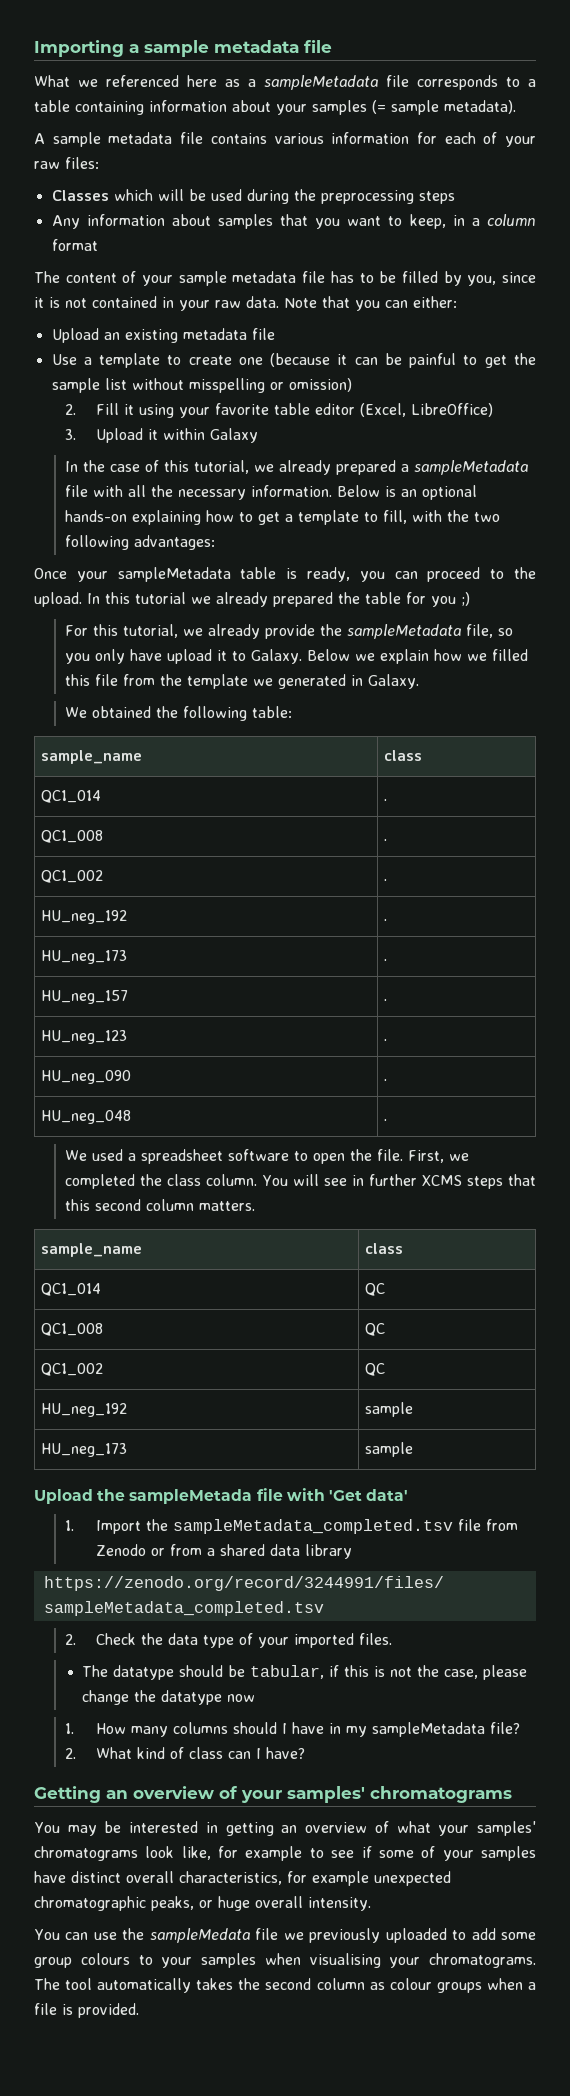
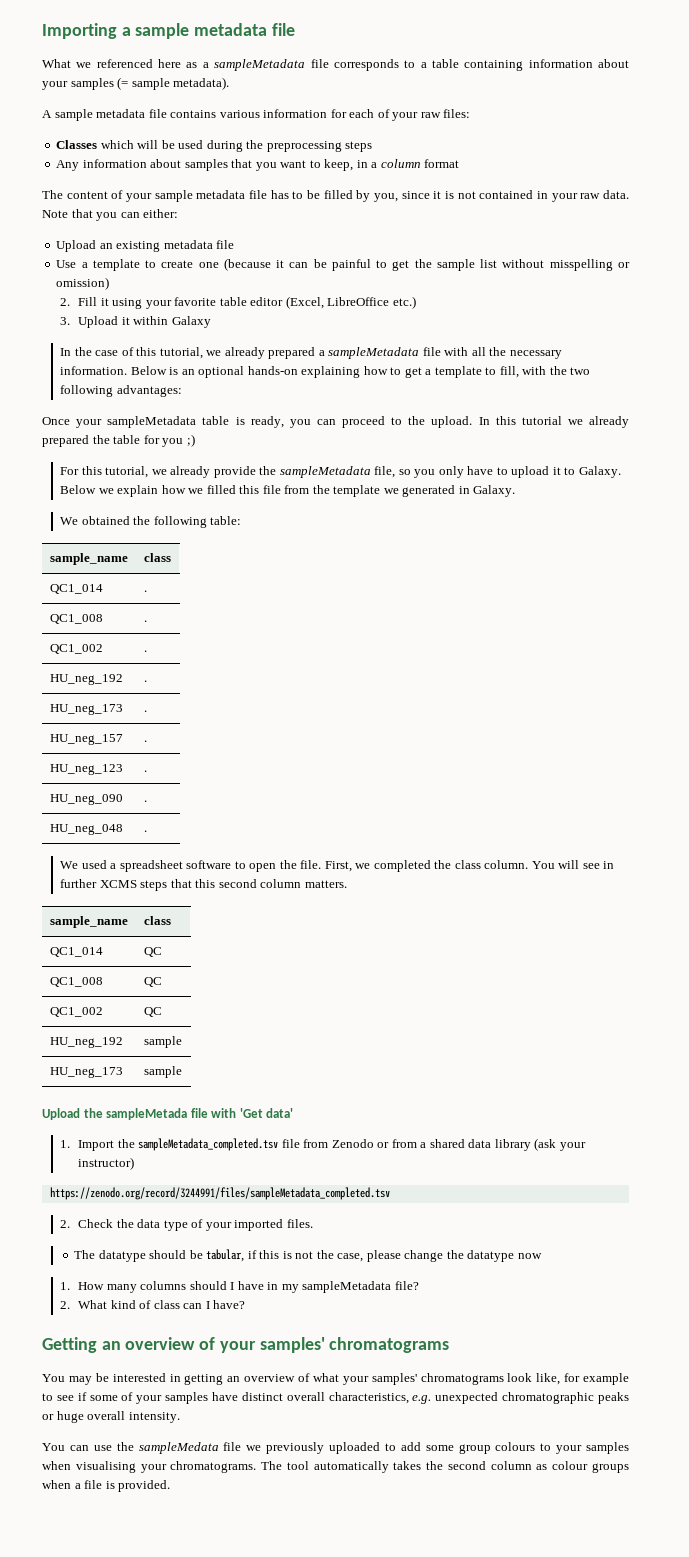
- 2. Fill it using your favorite table editor (Excel, LibreOffice)
+ 2. Fill it using your favorite table editor (Excel, LibreOffice etc.)
- For this tutorial, we already provide the sampleMetadata file, so you only have upload it to Galaxy.
+ For this tutorial, we already provide the sampleMetadata file, so you only have to upload it to Galaxy.
- 1. Import the sampleMetadata_completed.tsv file from Zenodo or from a shared data library
+ 1. Import the sampleMetadata_completed.tsv file from Zenodo or from a shared data library (ask your instructor)
- You may be interested in getting an overview of what your samples' chromatograms look like, for example to see if some of your samples have distinct overall characteristics, for example unexpected chromatographic peaks, or huge overall intensity.
+ You may be interested in getting an overview of what your samples' chromatograms look like, for example to see if some of your samples have distinct overall characteristics, e.g. unexpected chromatographic peaks or huge overall intensity.

